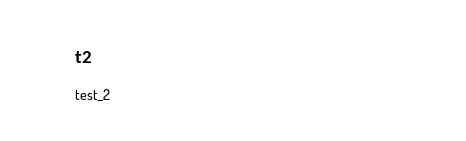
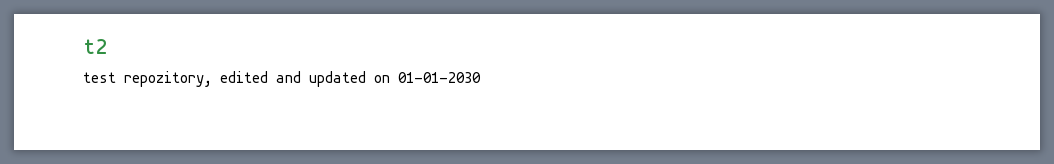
- test_2
+ test repozitory, edited and updated on 01-01-2030

